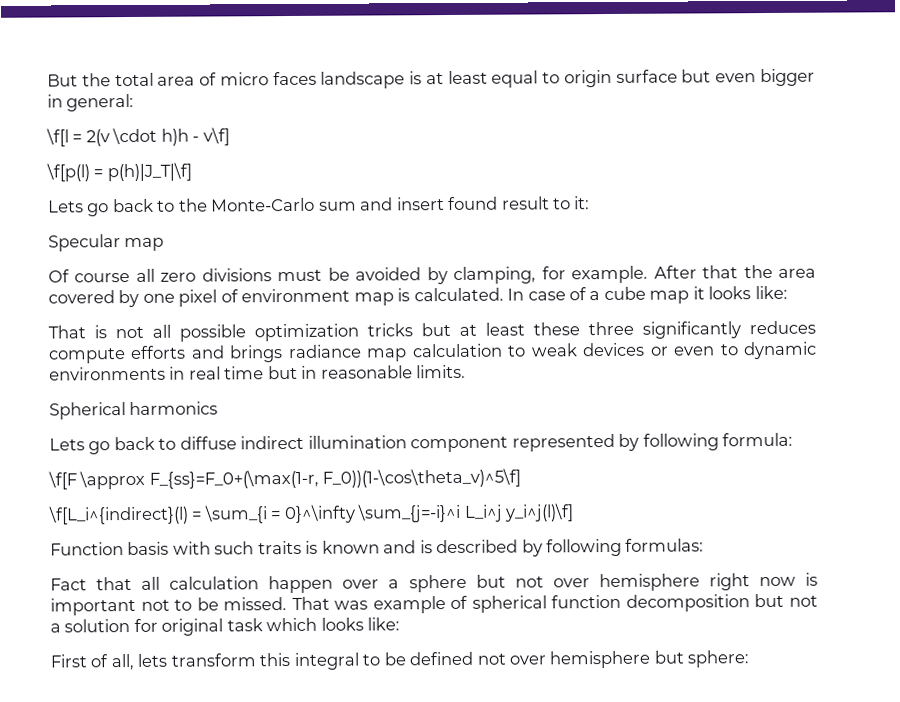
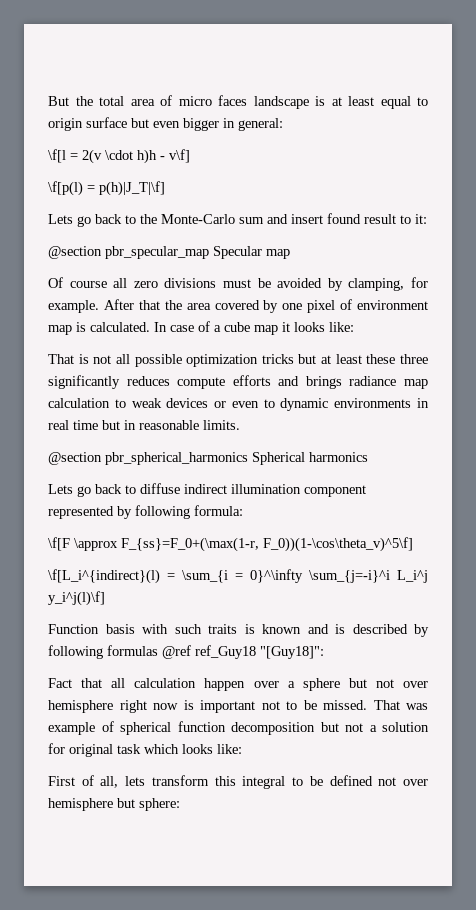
- Specular map
+ @section pbr_specular_map Specular map
- Spherical harmonics
+ @section pbr_spherical_harmonics Spherical harmonics
- Function basis with such traits is known and is described by following formulas:
+ Function basis with such traits is known and is described by following formulas @ref ref_Guy18 "[Guy18]":

